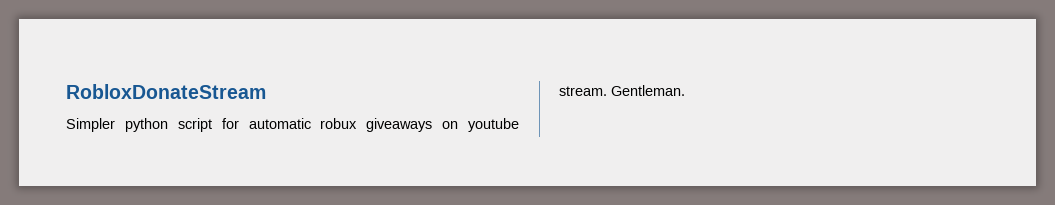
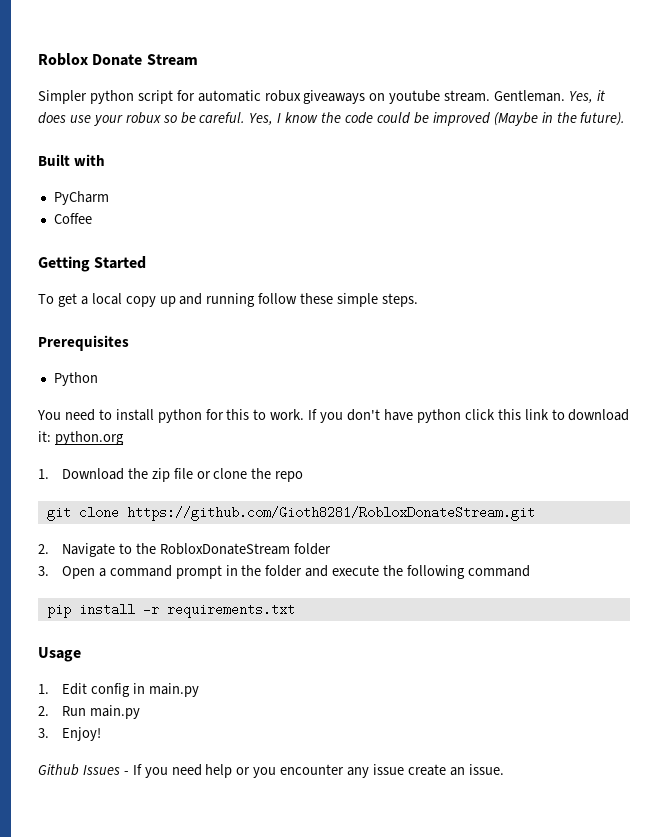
- RobloxDonateStream
+ Roblox Donate Stream
+ Yes, it does use your robux so be careful. Yes, I know the code could be improved (Maybe in the future).
+ Built with
+ PyCharm
+ Coffee
+ Getting Started
+ To get a local copy up and running follow these simple steps.
+ Prerequisites
+ Python
+ You need to install python for this to work. If you don't have python click this link to download it: python.org
+ 1. Download the zip file or clone the repo
+ git clone https://github.com/Gioth8281/RobloxDonateStream.git
+ 2. Navigate to the RobloxDonateStream folder
+ 3. Open a command prompt in the folder and execute the following command
+ pip install -r requirements.txt
+ Usage
+ 1. Edit config in main.py
+ 2. Run main.py
+ 3. Enjoy!
+ Github Issues - If you need help or you encounter any issue create an issue.

